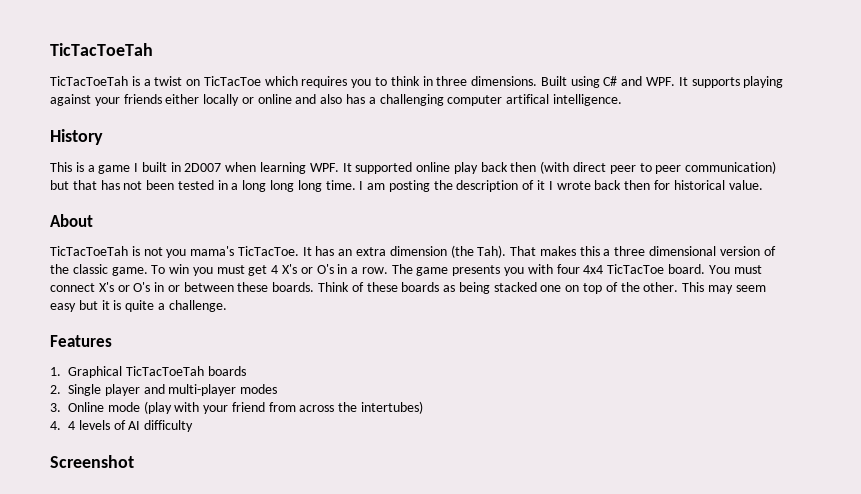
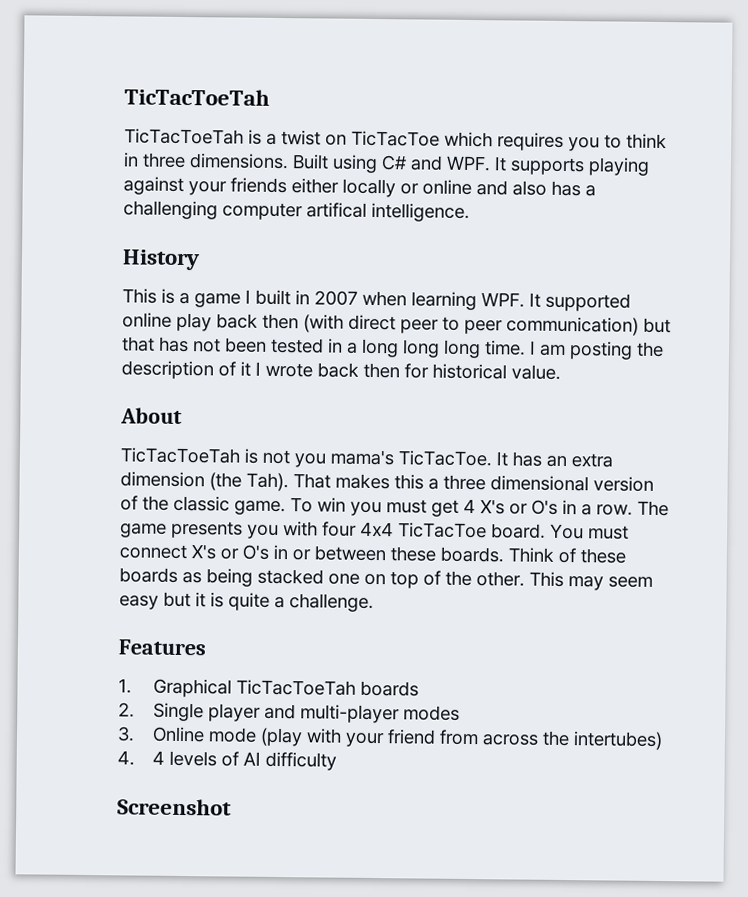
- This is a game I built in 2D007 when learning WPF. It supported online play back then (with direct peer to peer communication) but that has not been tested in a long long long time.
+ This is a game I built in 2007 when learning WPF. It supported online play back then (with direct peer to peer communication) but that has not been tested in a long long long time.

